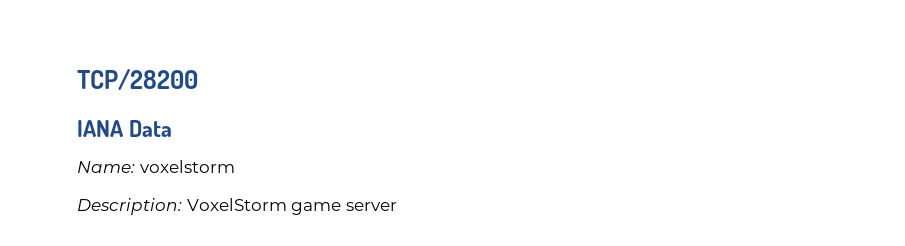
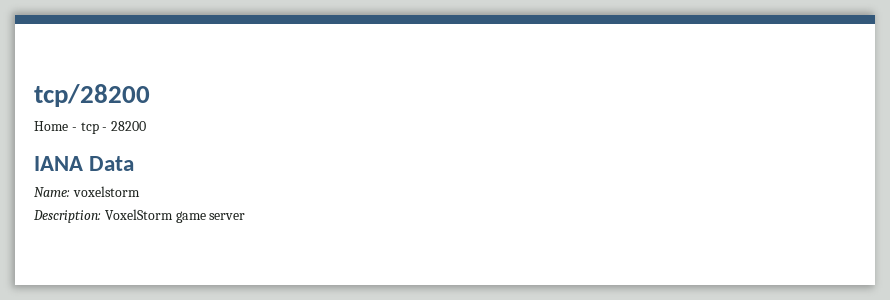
- TCP/28200
+ tcp/28200
+ Home - tcp - 28200

